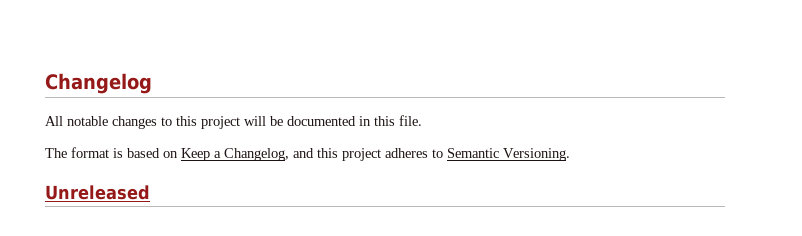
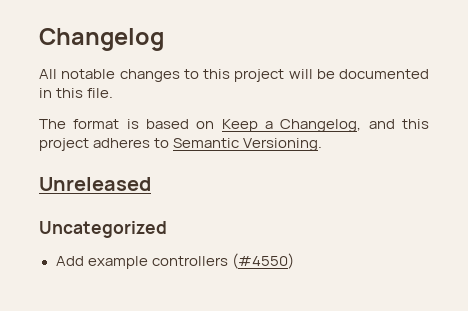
+ Uncategorized
+ Add example controllers (#4550)

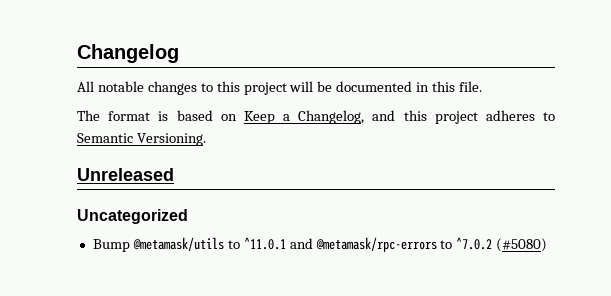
- Add example controllers (#4550)
+ Bump @metamask/utils to ^11.0.1 and @metamask/rpc-errors to ^7.0.2 (#5080)

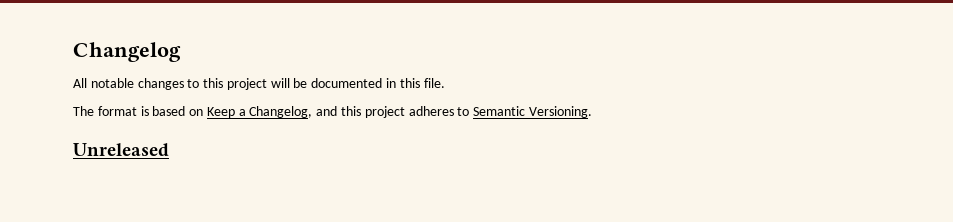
- Uncategorized
- Bump @metamask/utils to ^11.0.1 and @metamask/rpc-errors to ^7.0.2 (#5080)

